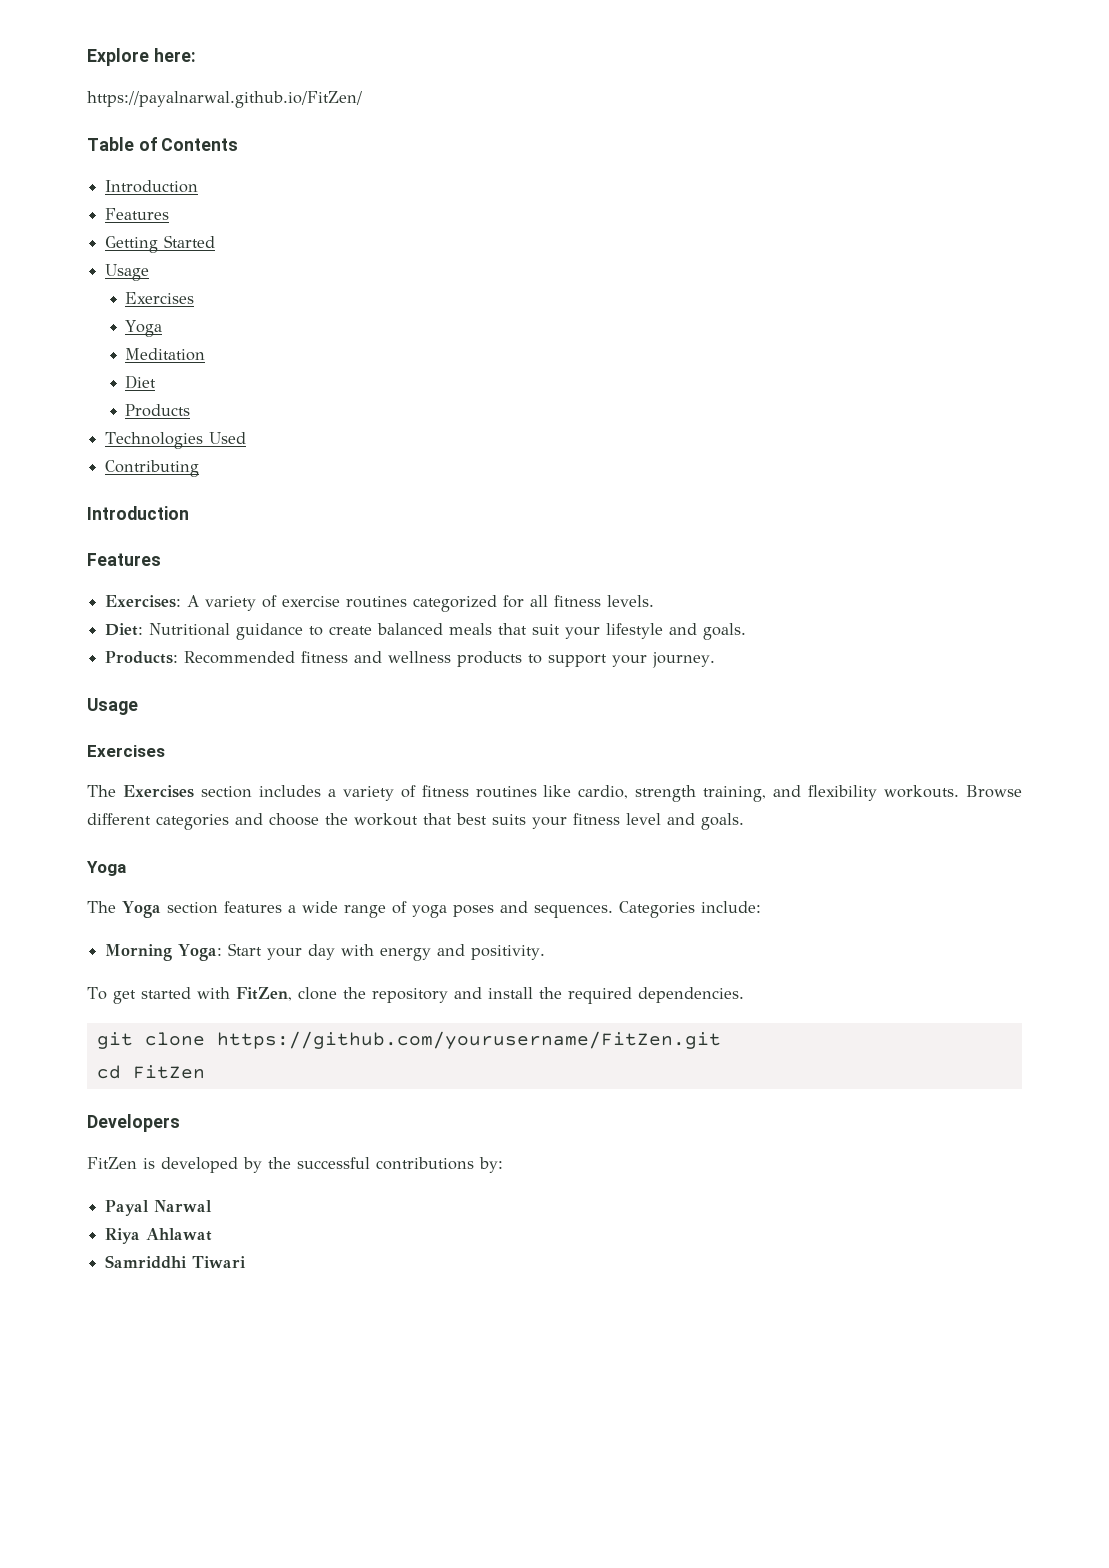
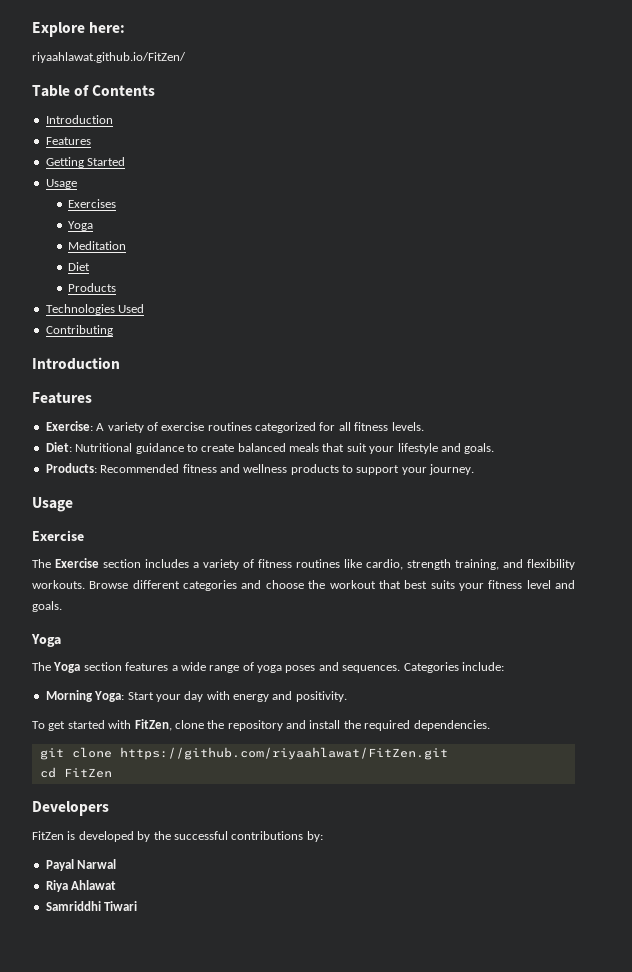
- https://payalnarwal.github.io/FitZen/
+ riyaahlawat.github.io/FitZen/
- Exercises: A variety of exercise routines categorized for all fitness levels.
+ Exercise: A variety of exercise routines categorized for all fitness levels.
  Products: Recommended fitness and wellness products to support your journey.
  Usage
- Exercises
- The Exercises section includes a variety of fitness routines like cardio, strength training, and flexibility workouts.
+ Exercise
+ The Exercise section includes a variety of fitness routines like cardio, strength training, and flexibility workouts.
- git clone https://github.com/yourusername/FitZen.git
+ git clone https://github.com/riyaahlawat/FitZen.git

